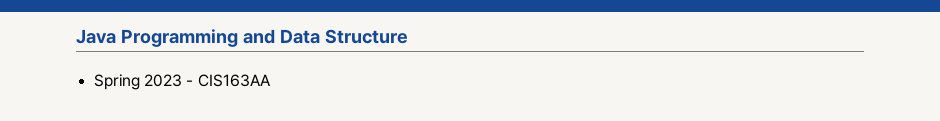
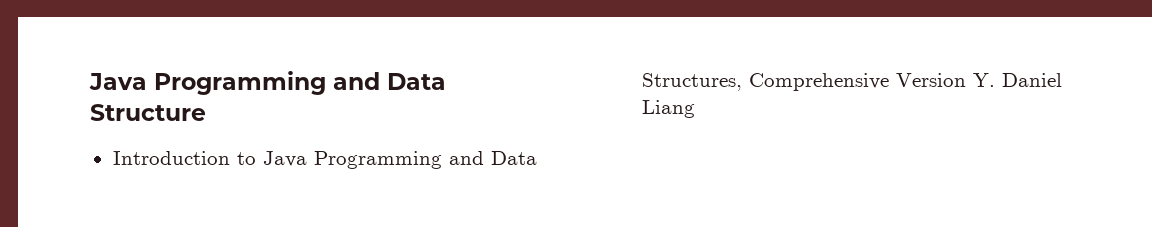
- Spring 2023 - CIS163AA
+ Introduction to Java Programming and Data Structures, Comprehensive Version Y. Daniel Liang

